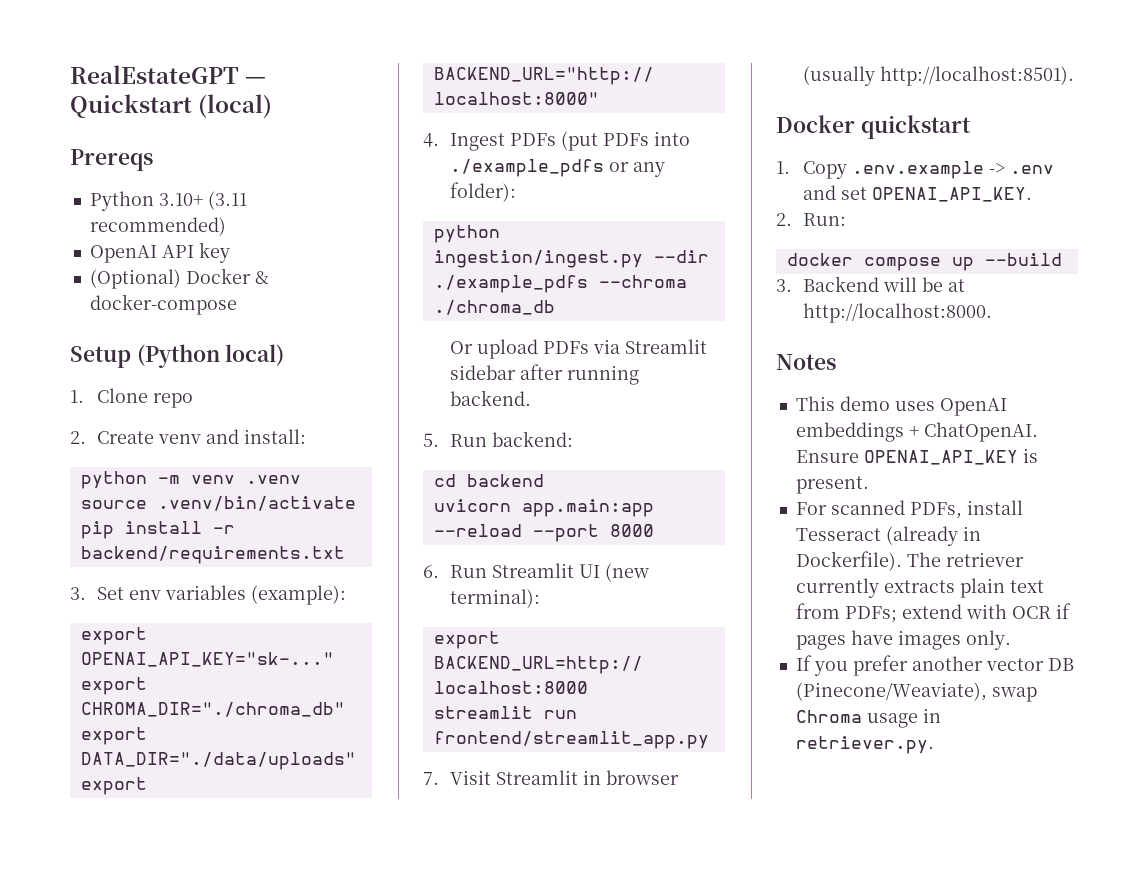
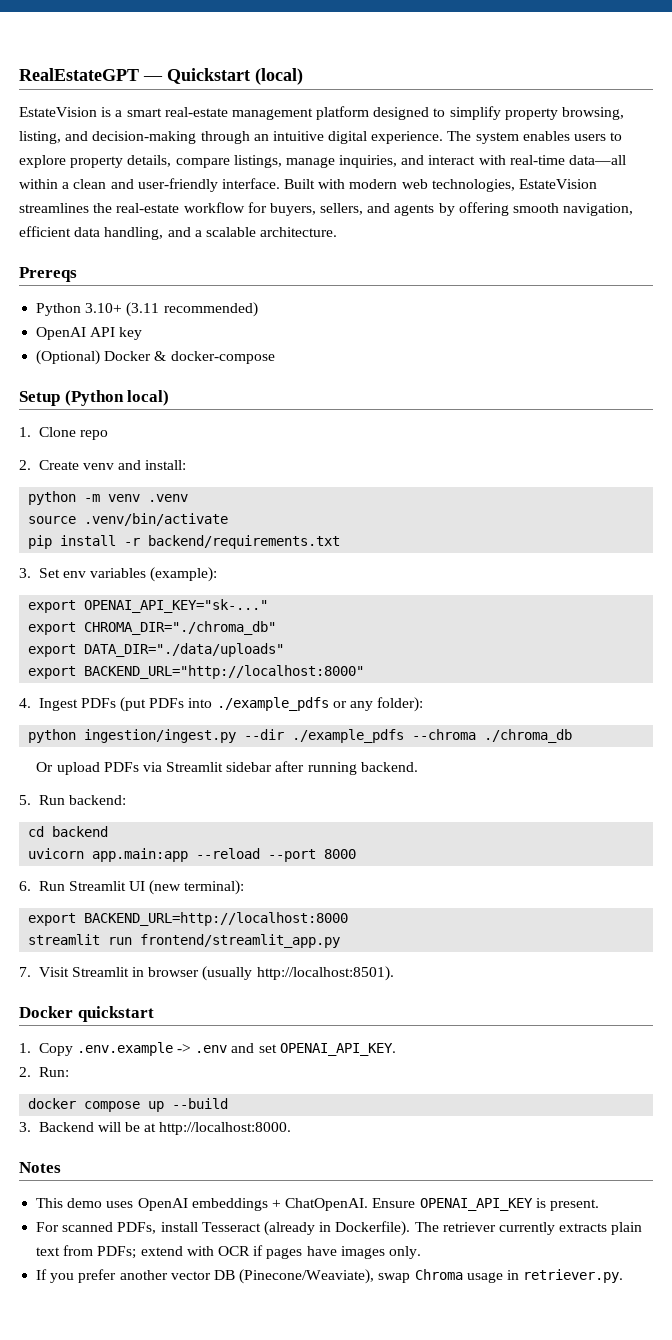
+ EstateVision is a smart real-estate management platform designed to simplify property browsing, listing, and decision-making through an intuitive digital experience. The system enables users to explore property details, compare listings, manage inquiries, and interact with real-time data—all within a clean and user-friendly interface. Built with modern web technologies, EstateVision streamlines the real-estate workflow for buyers, sellers, and agents by offering smooth navigation, efficient data handling, and a scalable architecture.

